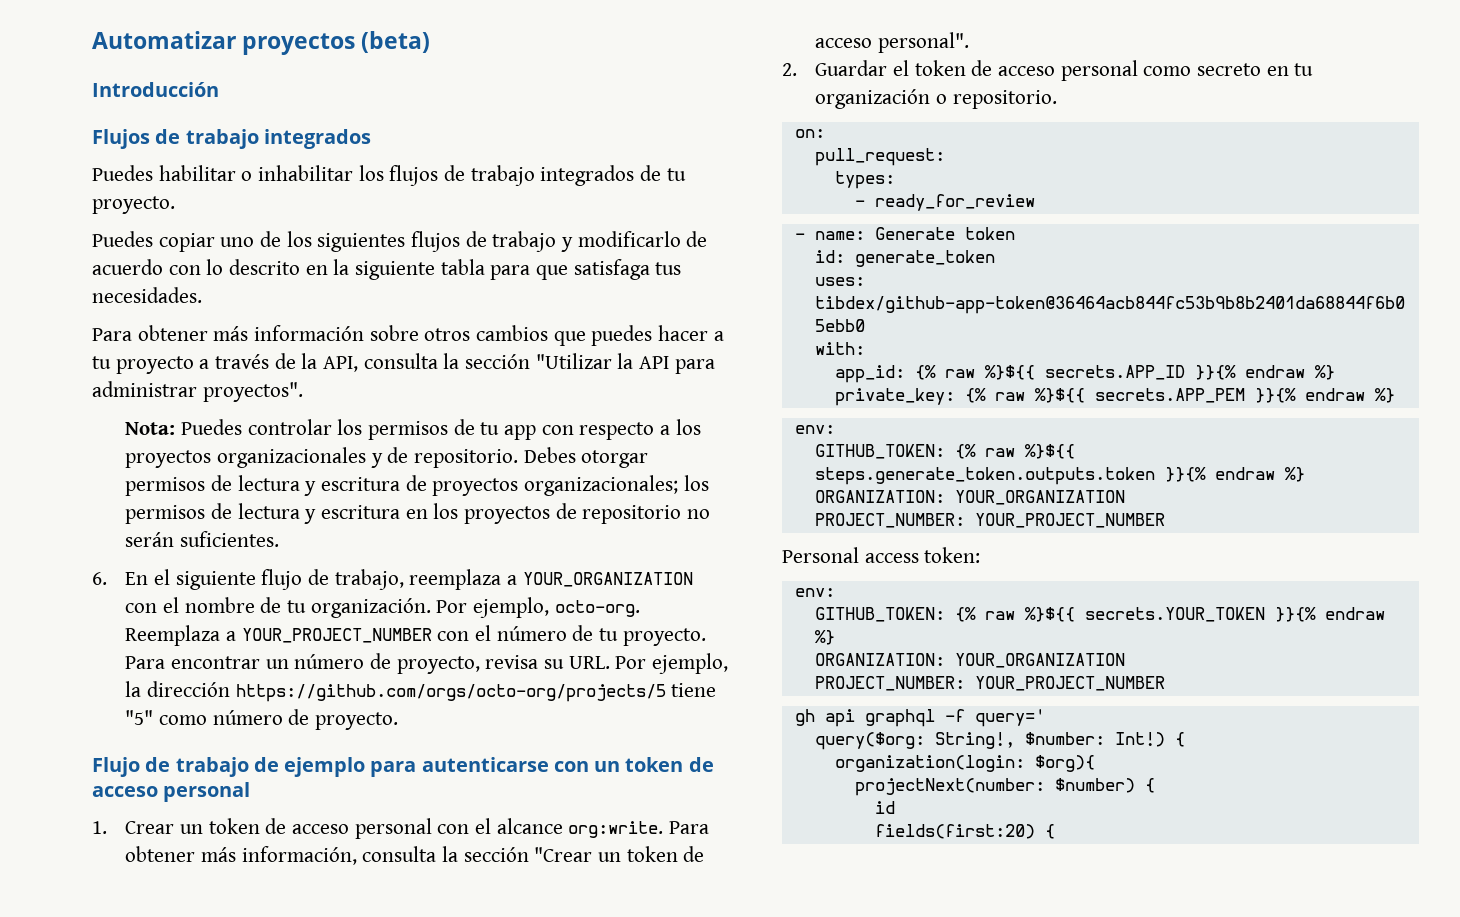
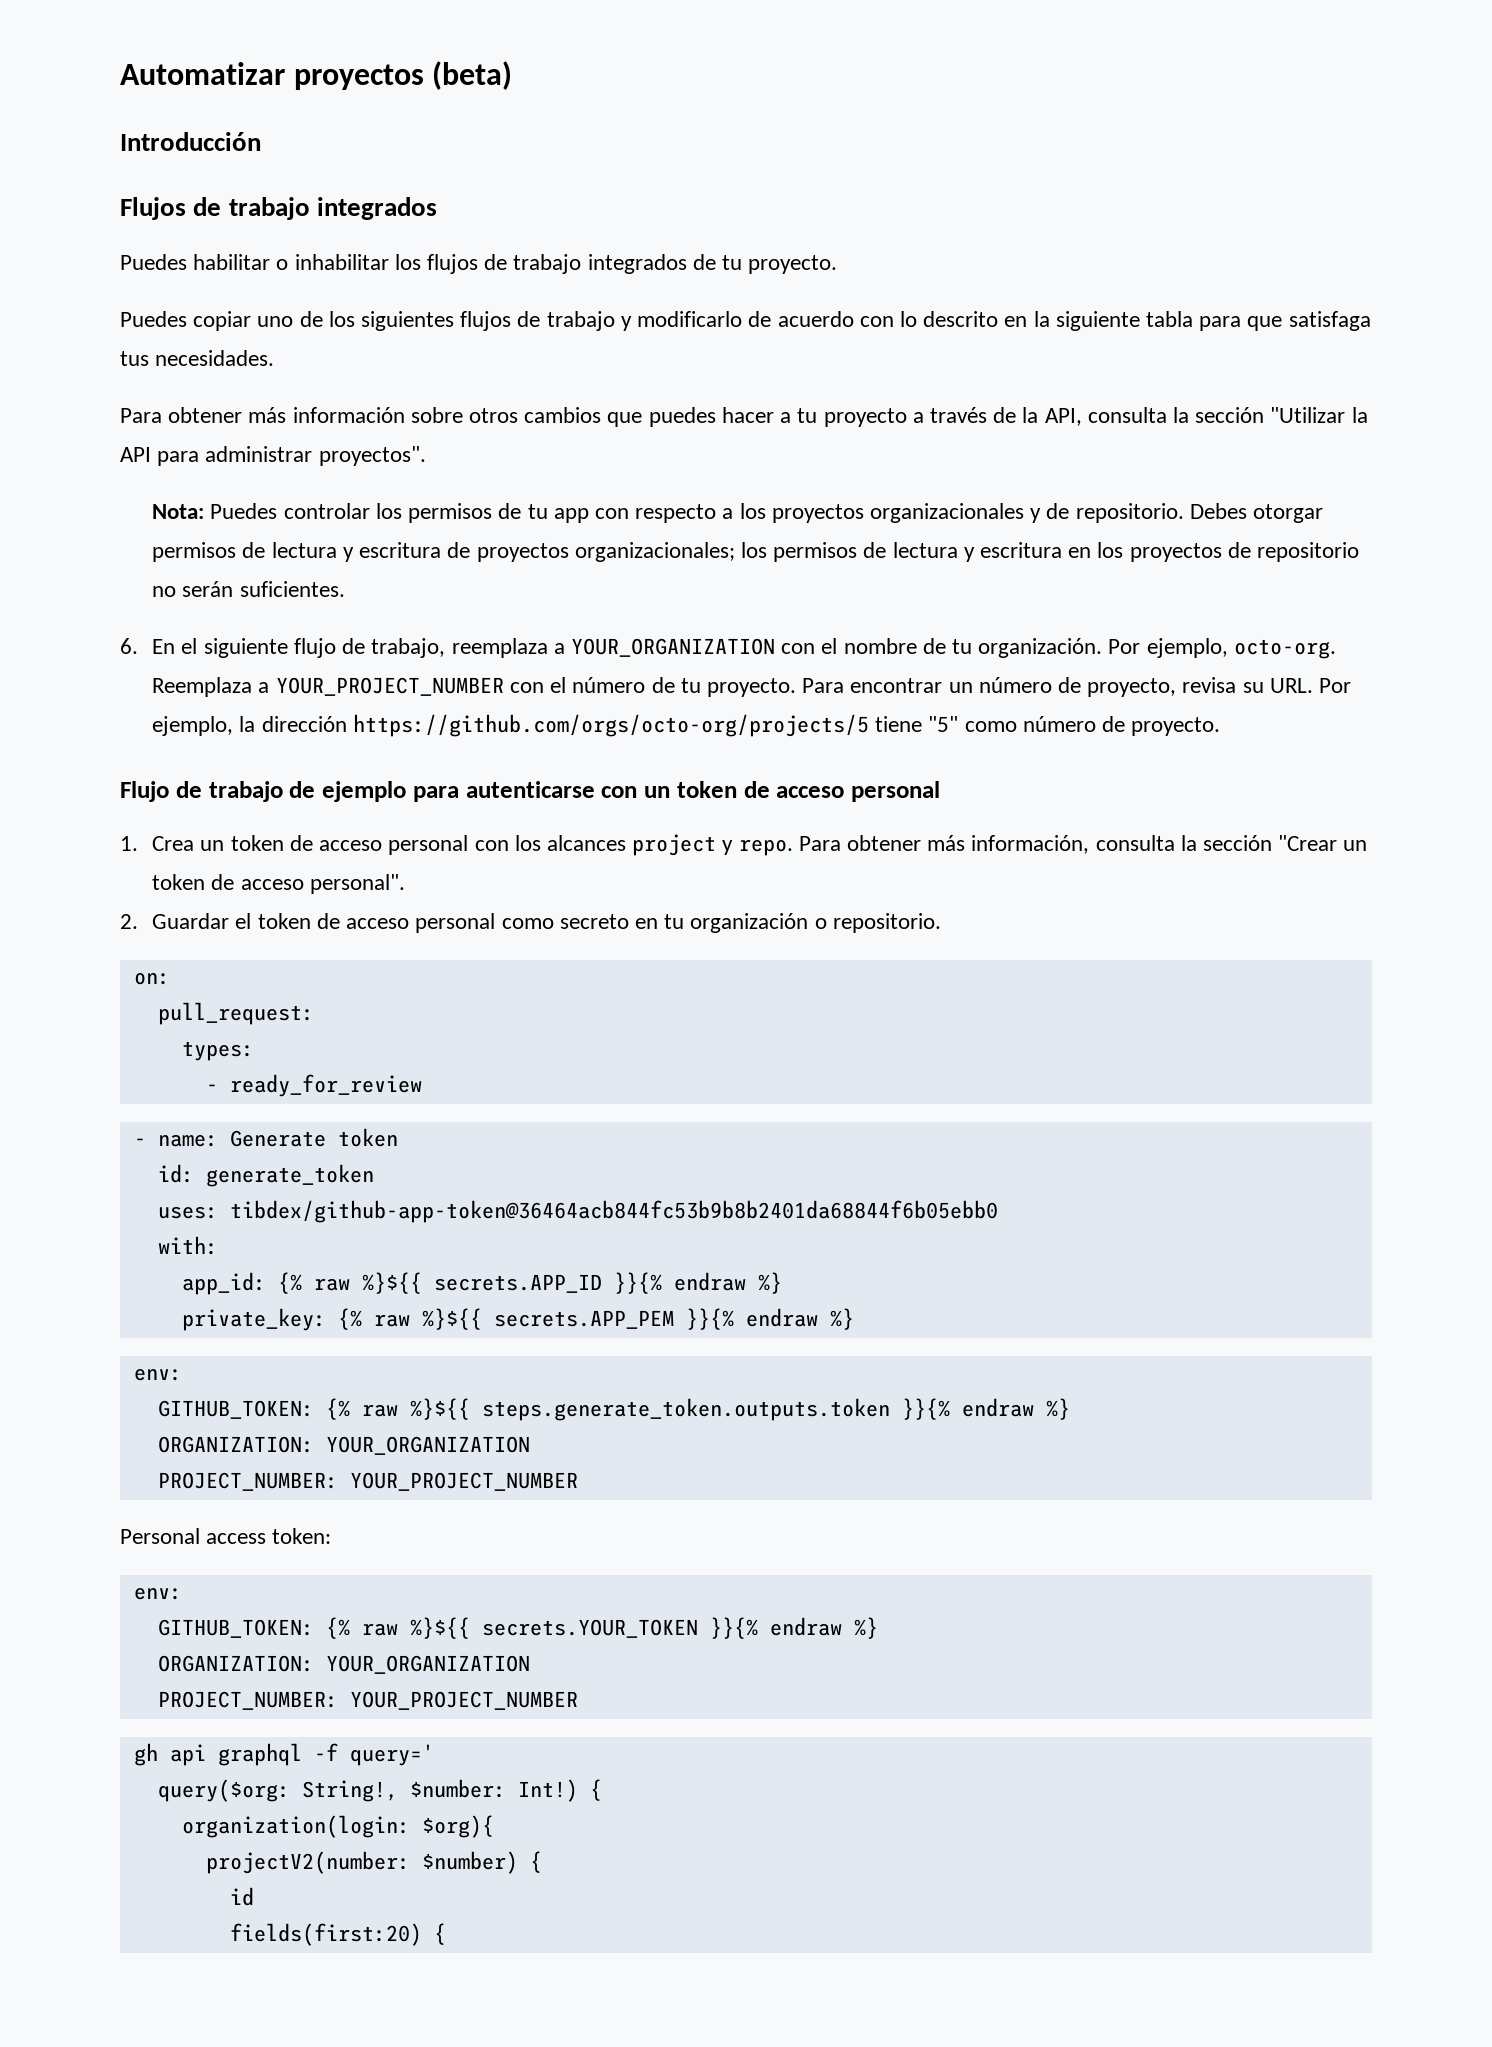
- 1. Crear un token de acceso personal con el alcance org:write.
+ 1. Crea un token de acceso personal con los alcances project y repo.
- projectNext(number: $number) {
+ projectV2(number: $number) {

